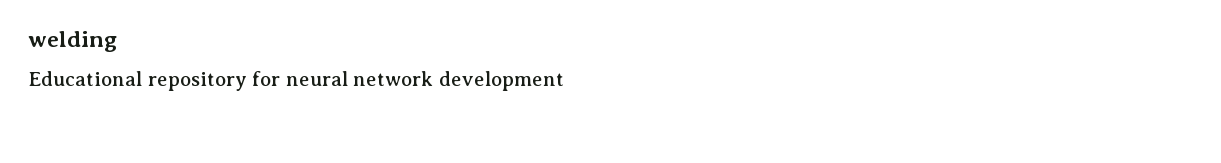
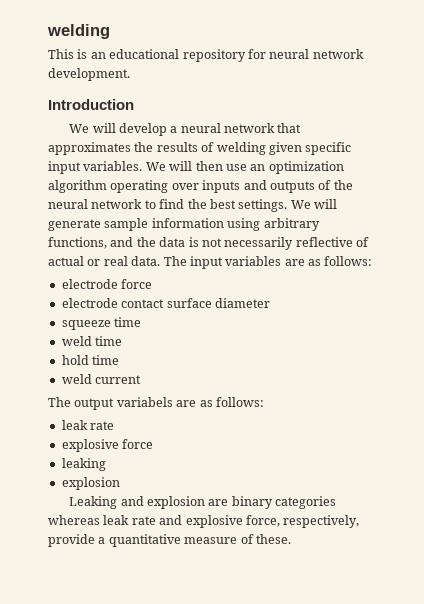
- Educational repository for neural network development
+ This is an educational repository for neural network development.
+ Introduction
+ We will develop a neural network that approximates the results of welding given specific input variables. We will then use an optimization algorithm operating over inputs and outputs of the neural network to find the best settings. We will generate sample information using arbitrary functions, and the data is not necessarily reflective of actual or real data. The input variables are as follows:
+ electrode force
+ electrode contact surface diameter
+ squeeze time
+ weld time
+ hold time
+ weld current
+ The output variabels are as follows:
+ leak rate
+ explosive force
+ leaking
+ explosion
+ Leaking and explosion are binary categories whereas leak rate and explosive force, respectively, provide a quantitative measure of these.

